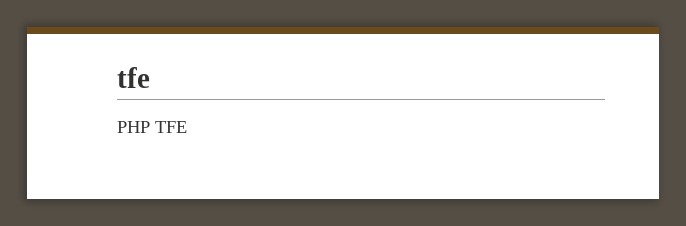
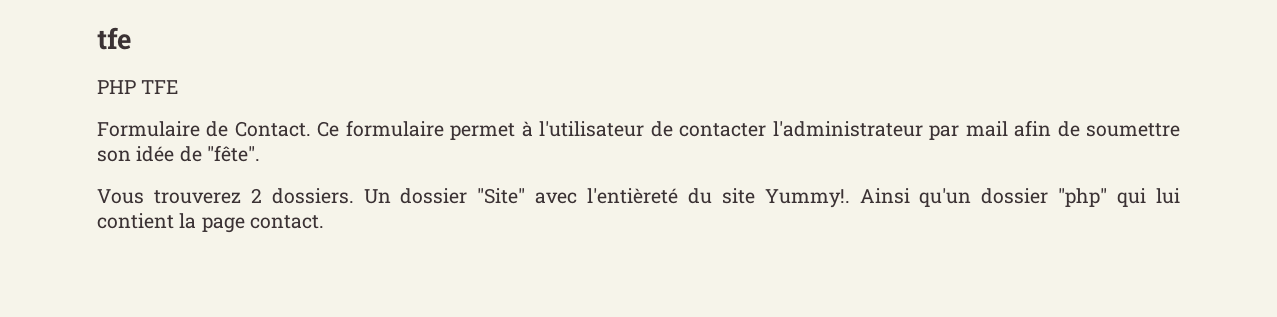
+ Formulaire de Contact. Ce formulaire permet à l'utilisateur de contacter l'administrateur par mail afin de soumettre son idée de "fête".
+ Vous trouverez 2 dossiers. Un dossier "Site" avec l'entièreté du site Yummy!. Ainsi qu'un dossier "php" qui lui contient la page contact.

